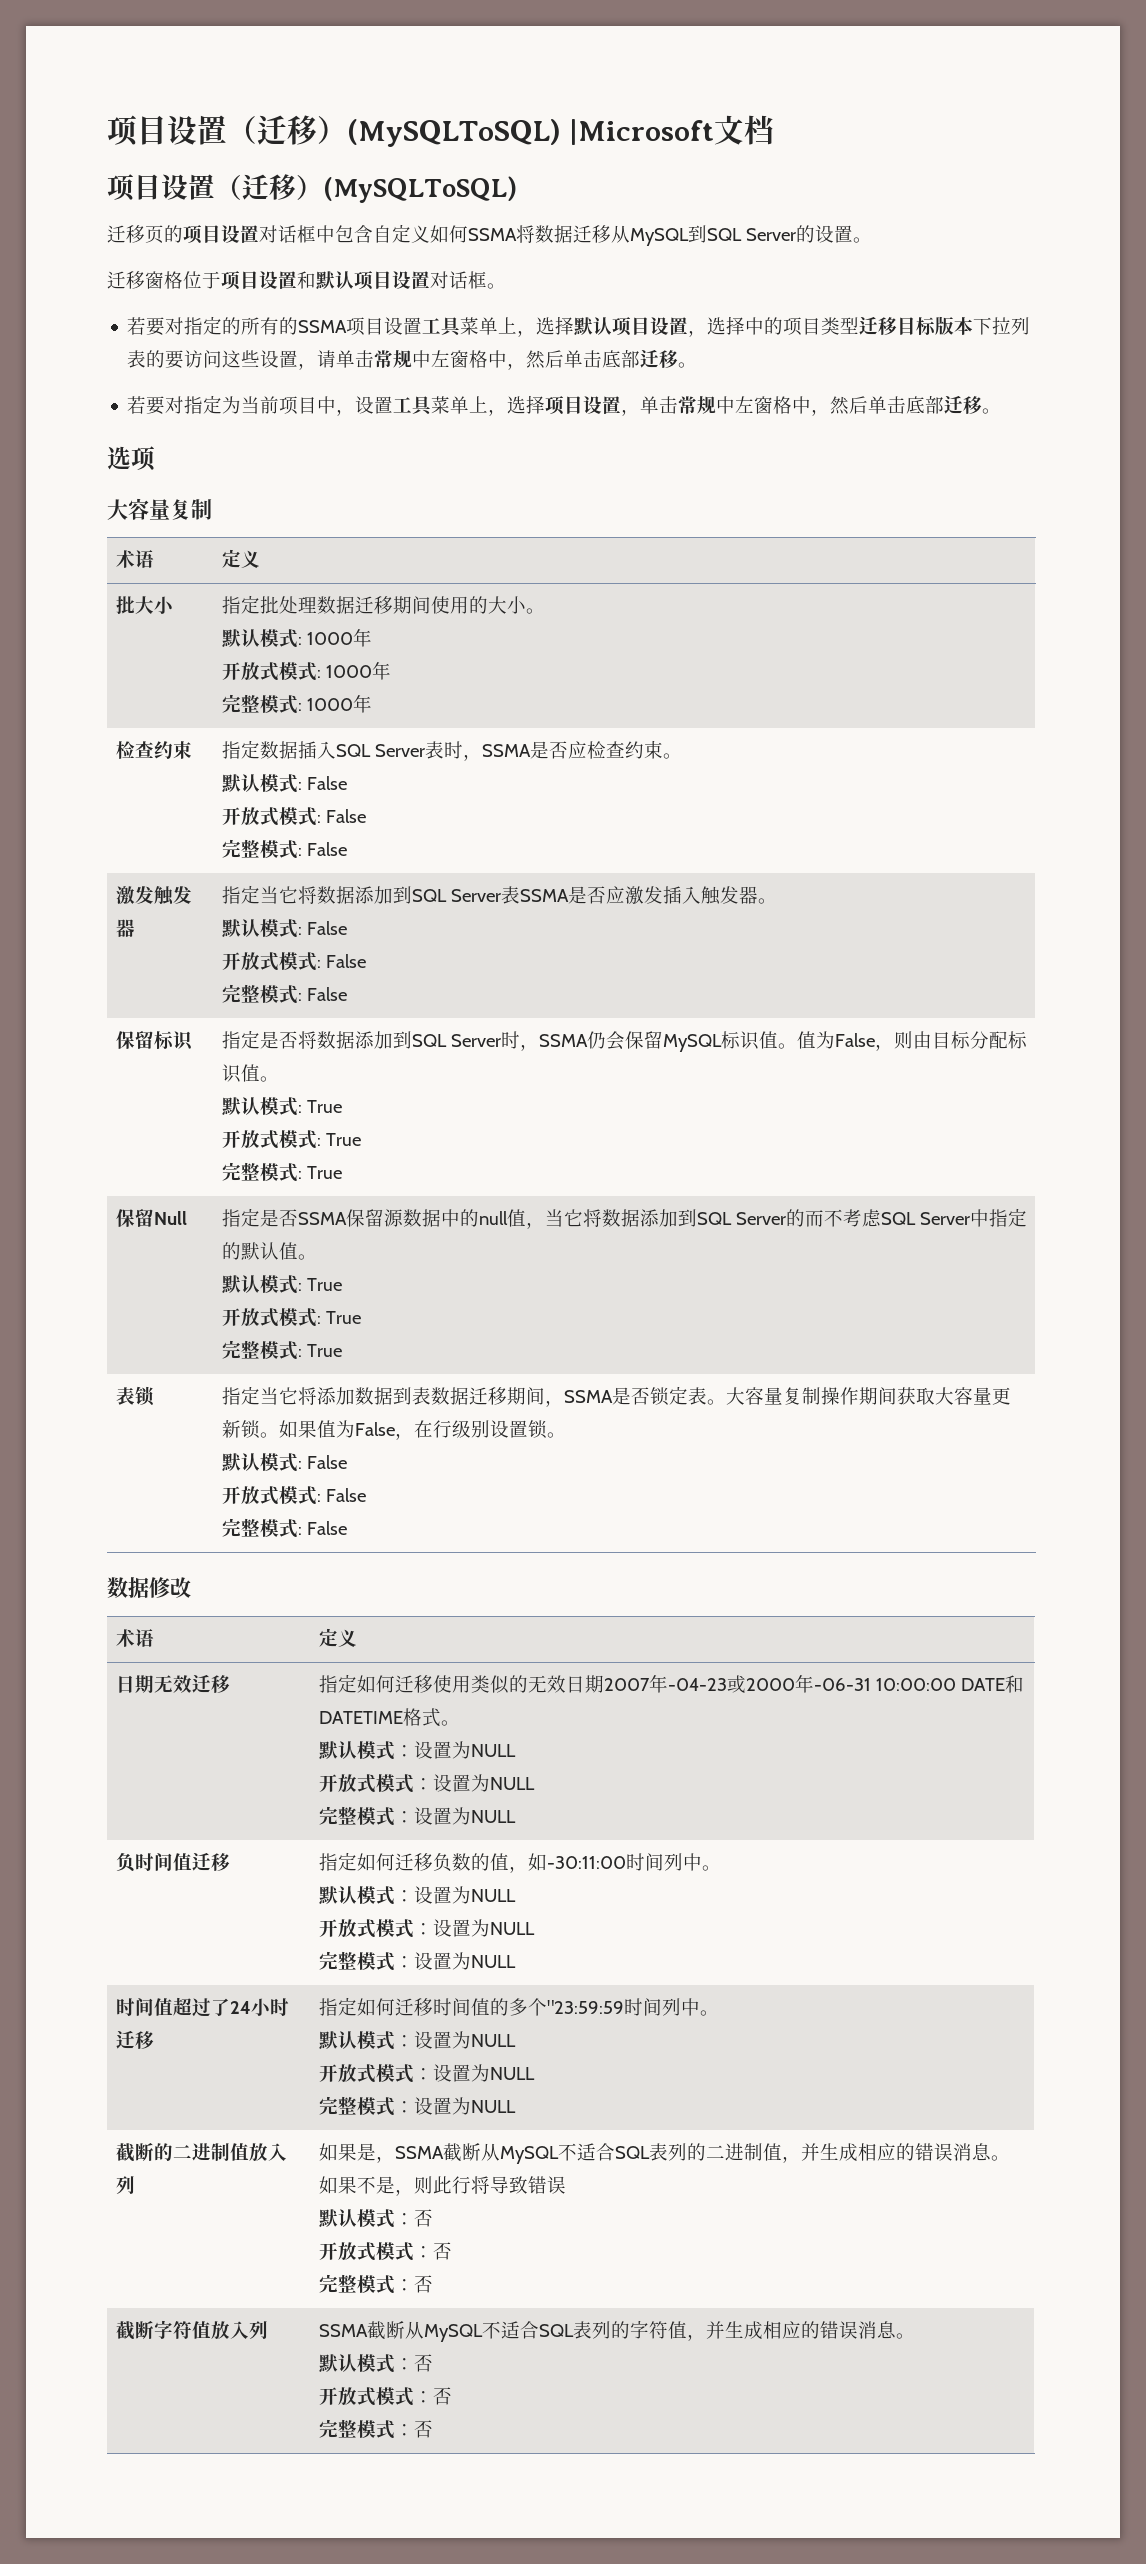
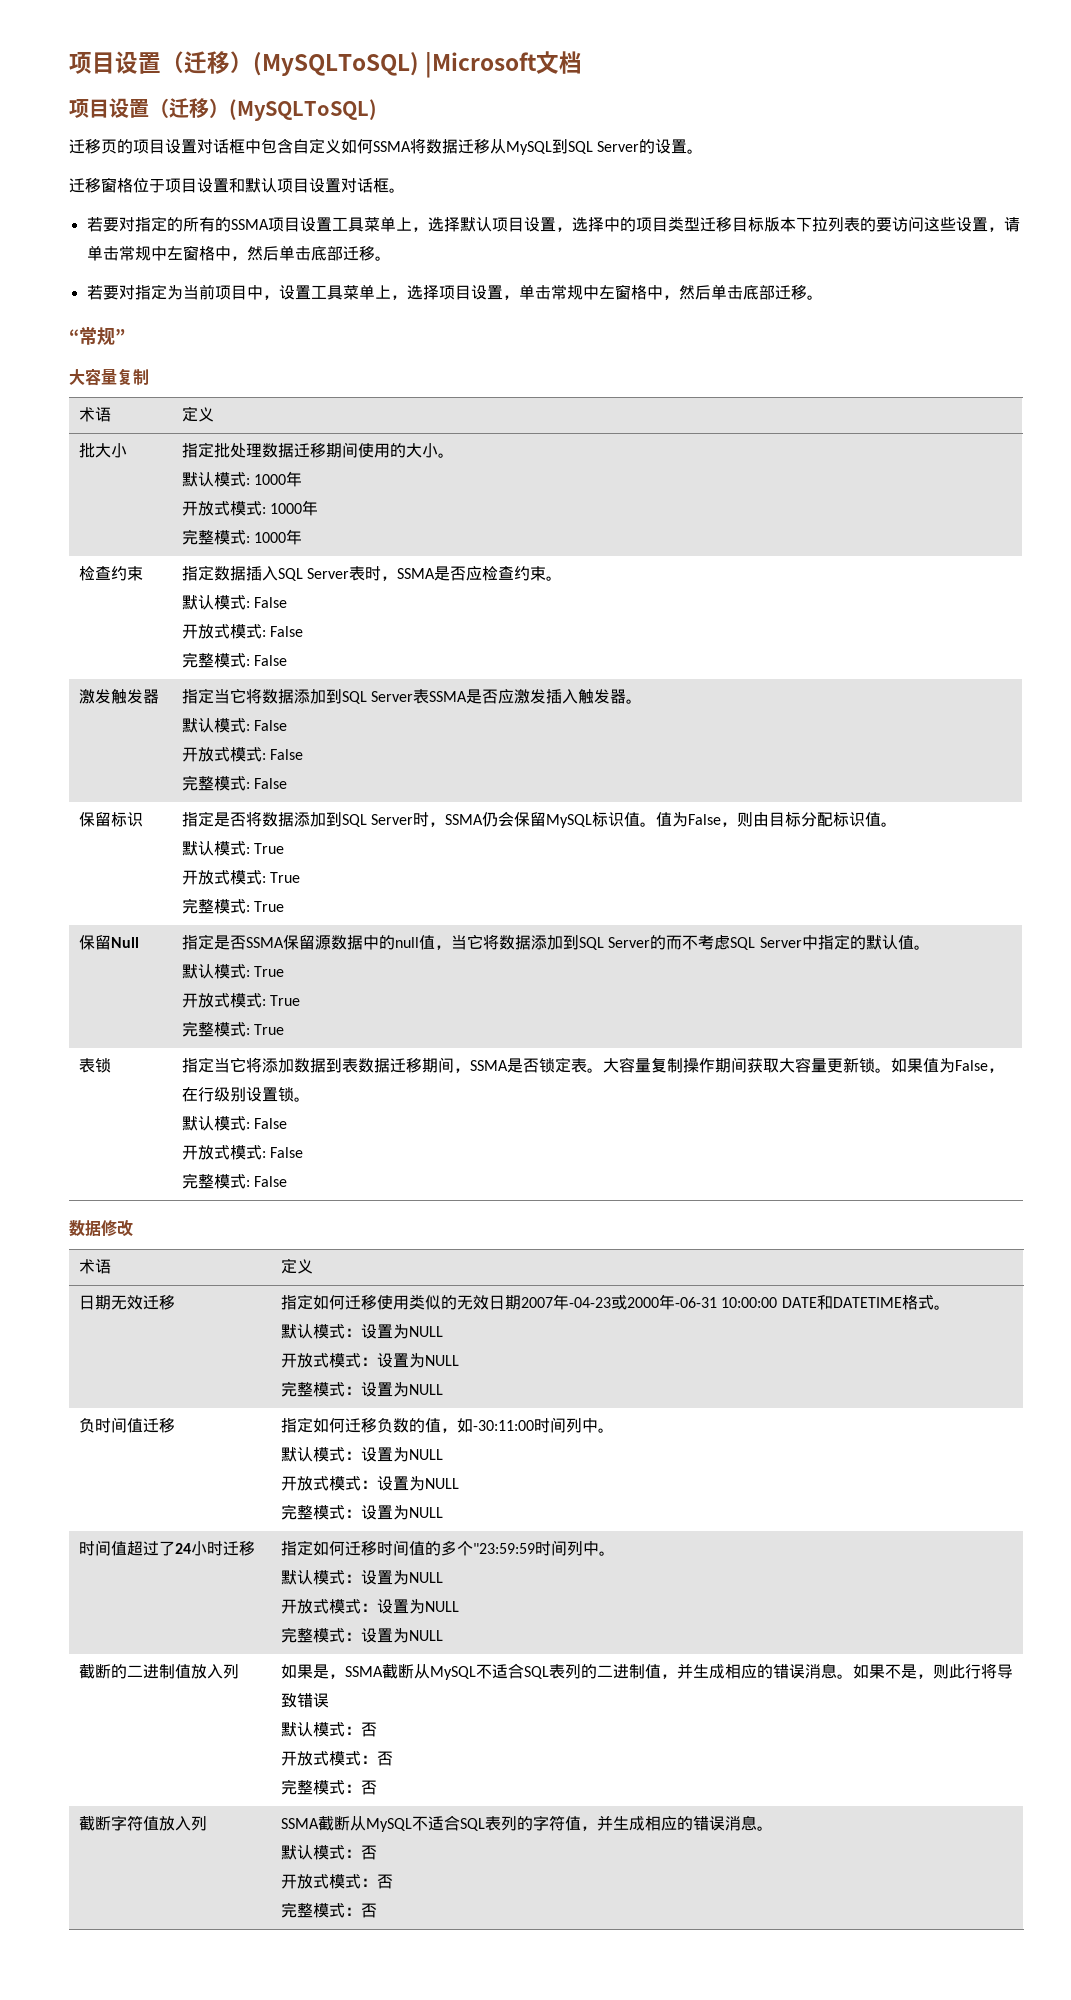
- 选项
+ “常规”

